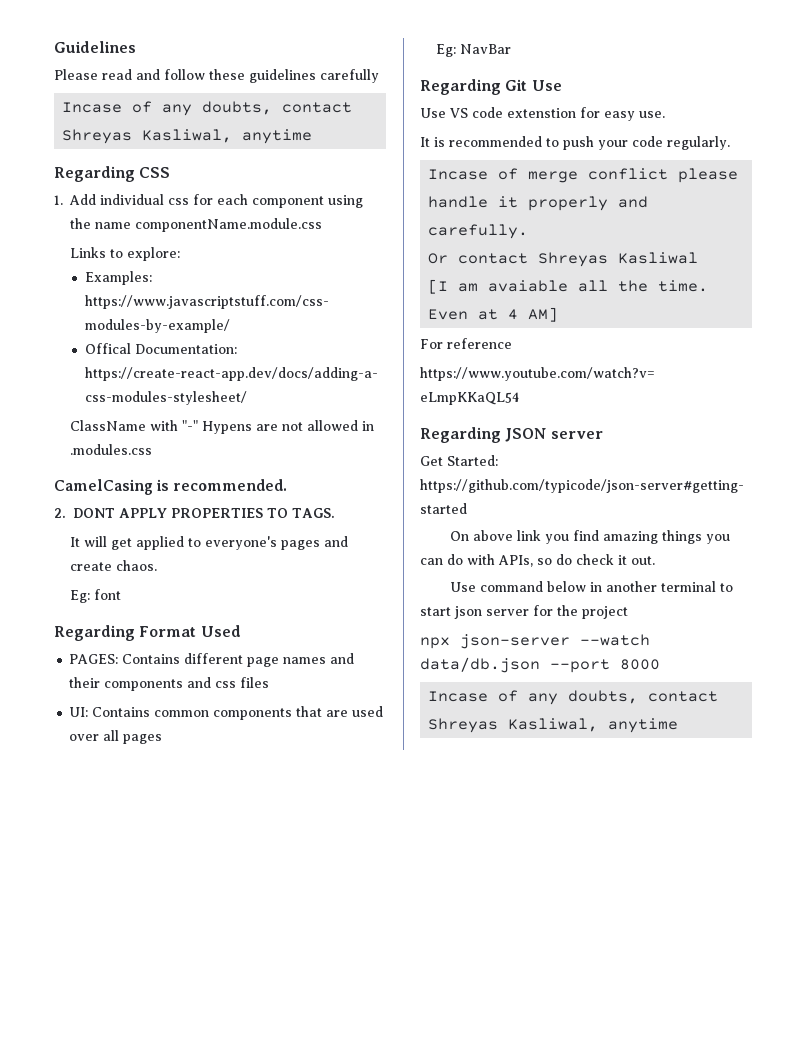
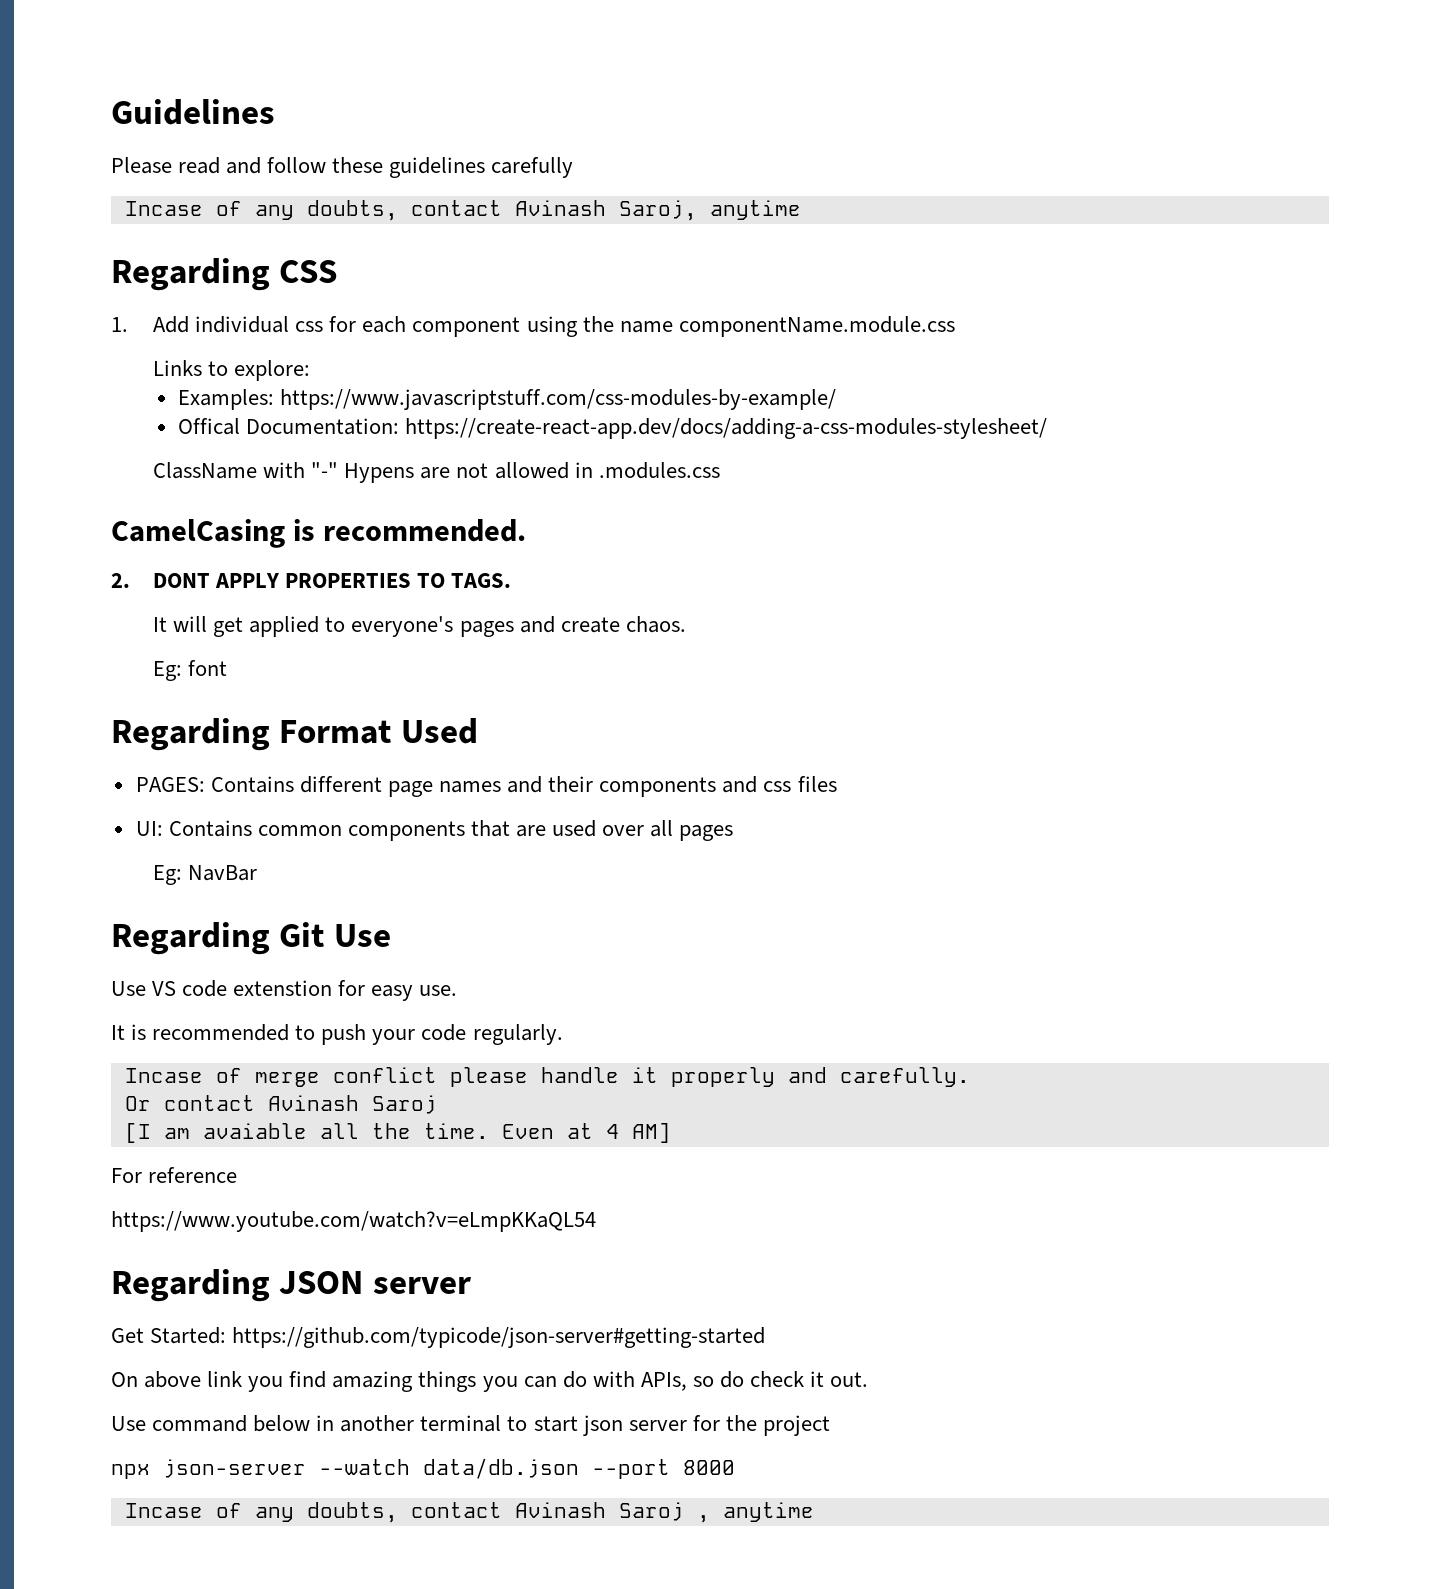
  Please read and follow these guidelines carefully
- Incase of any doubts, contact Shreyas Kasliwal, anytime
+ Incase of any doubts, contact Avinash Saroj, anytime
- Or contact Shreyas Kasliwal
+ Or contact Avinash Saroj
  npx json-server --watch data/db.json --port 8000
- Incase of any doubts, contact Shreyas Kasliwal, anytime
+ Incase of any doubts, contact Avinash Saroj , anytime

